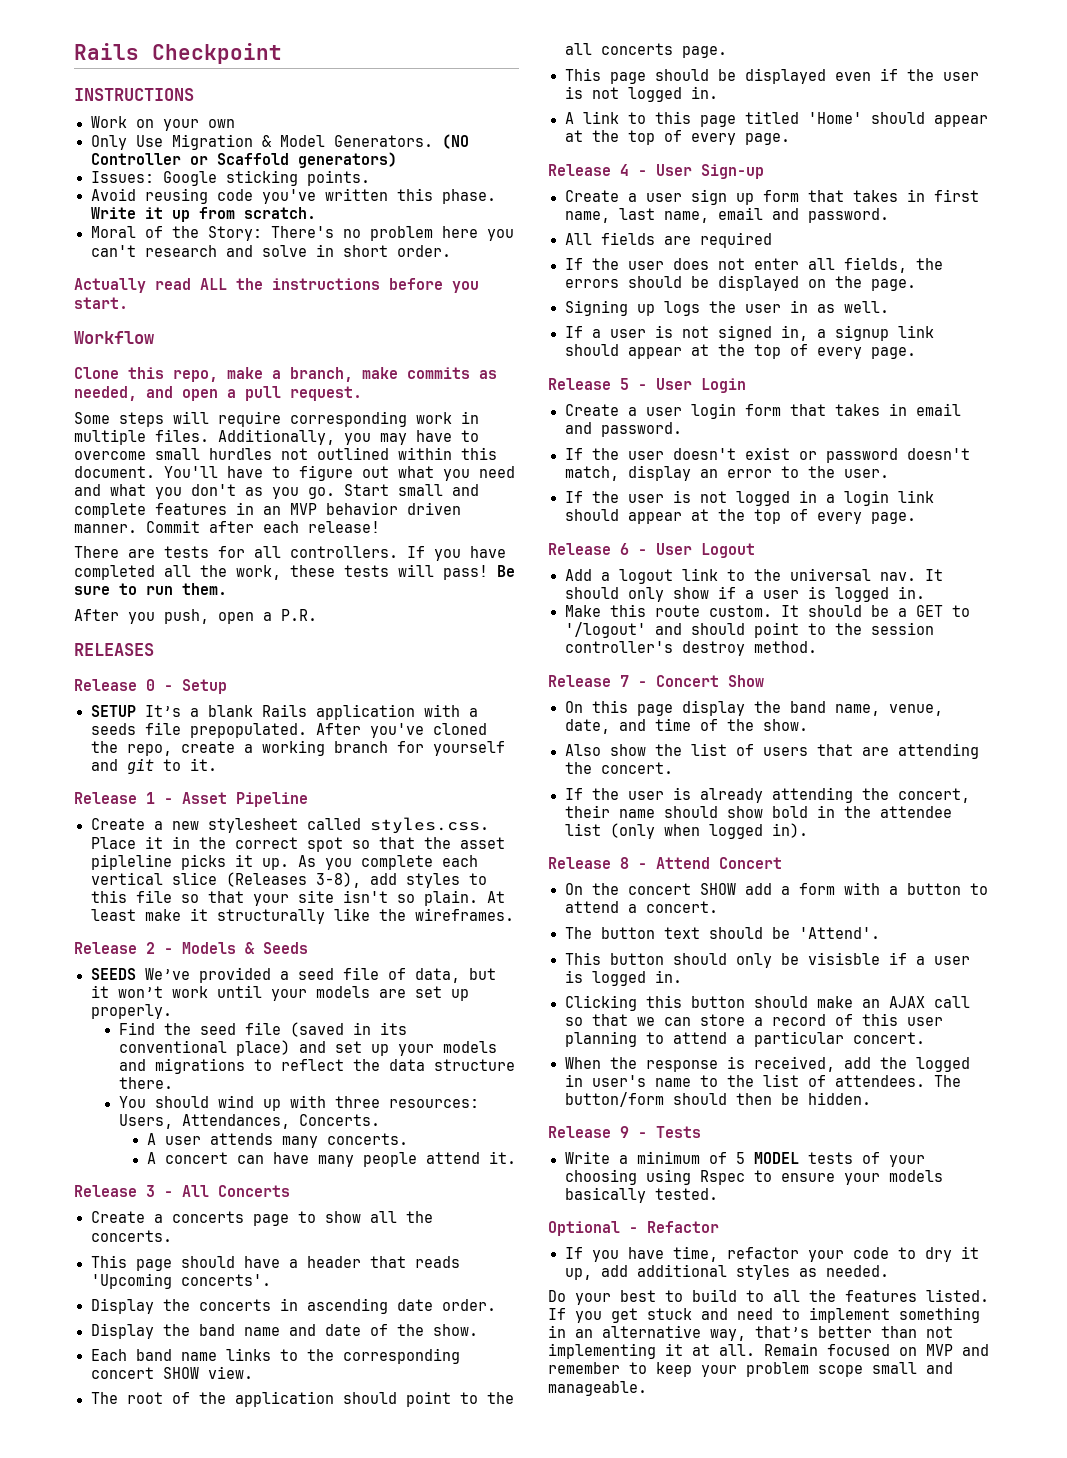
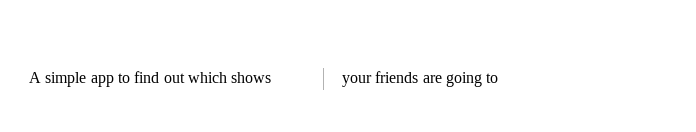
- Rails Checkpoint
- INSTRUCTIONS
- Work on your own
- Only Use Migration & Model Generators. (NO Controller or Scaffold generators)
- Issues: Google sticking points.
- Avoid reusing code you've written this phase. Write it up from scratch.
- Moral of the Story: There's no problem here you can't research and solve in short order.
- Actually read ALL the instructions before you start.
- Workflow
- Clone this repo, make a branch, make commits as needed, and open a pull request.
- Some steps will require corresponding work in multiple files. Additionally, you may have to overcome small hurdles not outlined within this document. You'll have to figure out what you need and what you don't as you go. Start small and complete features in an MVP behavior driven manner. Commit after each release!
- There are tests for all controllers. If you have completed all the work, these tests will pass! Be sure to run them.
- After you push, open a P.R.
- RELEASES
- Release 0 - Setup
- SETUP It’s a blank Rails application with a seeds file prepopulated. After you've cloned the repo, create a working branch for yourself and git to it.
- Release 1 - Asset Pipeline
- Create a new stylesheet called styles.css. Place it in the correct spot so that the asset pipleline picks it up. As you complete each vertical slice (Releases 3-8), add styles to this file so that your site isn't so plain. At least make it structurally like the wireframes.
- Release 2 - Models & Seeds
- SEEDS We’ve provided a seed file of data, but it won’t work until your models are set up properly.
- Find the seed file (saved in its conventional place) and set up your models and migrations to reflect the data structure there.
- You should wind up with three resources: Users, Attendances, Concerts.
- A user attends many concerts.
- A concert can have many people attend it.
- Release 3 - All Concerts
- Create a concerts page to show all the concerts.
- This page should have a header that reads 'Upcoming concerts'.
- Display the concerts in ascending date order.
- Display the band name and date of the show.
- Each band name links to the corresponding concert SHOW view.
- The root of the application should point to the all concerts page.
- This page should be displayed even if the user is not logged in.
- A link to this page titled 'Home' should appear at the top of every page.
- Release 4 - User Sign-up
- Create a user sign up form that takes in first name, last name, email and password.
- All fields are required
- If the user does not enter all fields, the errors should be displayed on the page.
- Signing up logs the user in as well.
- If a user is not signed in, a signup link should appear at the top of every page.
- Release 5 - User Login
- Create a user login form that takes in email and password.
- If the user doesn't exist or password doesn't match, display an error to the user.
- If the user is not logged in a login link should appear at the top of every page.
- Release 6 - User Logout
- Add a logout link to the universal nav. It should only show if a user is logged in.
- Make this route custom. It should be a GET to '/logout' and should point to the session controller's destroy method.
- Release 7 - Concert Show
- On this page display the band name, venue, date, and time of the show.
- Also show the list of users that are attending the concert.
- If the user is already attending the concert, their name should show bold in the attendee list (only when logged in).
- Release 8 - Attend Concert
- On the concert SHOW add a form with a button to attend a concert.
- The button text should be 'Attend'.
- This button should only be visisble if a user is logged in.
- Clicking this button should make an AJAX call so that we can store a record of this user planning to attend a particular concert.
- When the response is received, add the logged in user's name to the list of attendees. The button/form should then be hidden.
- Release 9 - Tests
- Write a minimum of 5 MODEL tests of your choosing using Rspec to ensure your models basically tested.
- Optional - Refactor
- If you have time, refactor your code to dry it up, add additional styles as needed.
- Do your best to build to all the features listed. If you get stuck and need to implement something in an alternative way, that’s better than not implementing it at all. Remain focused on MVP and remember to keep your problem scope small and manageable.
+ A simple app to find out which shows your friends are going to

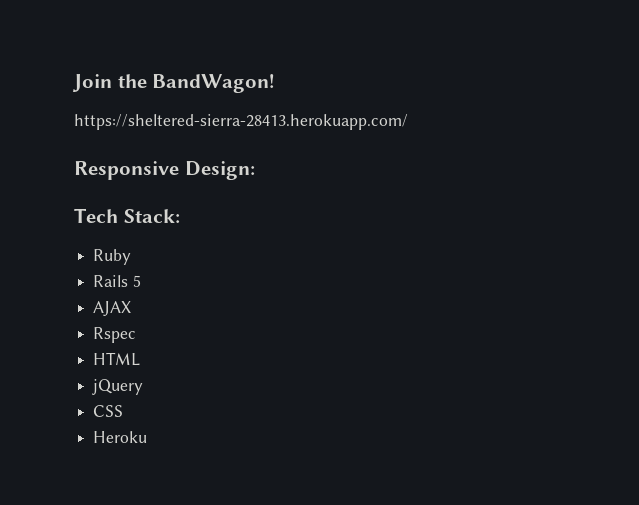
- A simple app to find out which shows your friends are going to
+ Join the BandWagon!
+ https://sheltered-sierra-28413.herokuapp.com/
+ Responsive Design:
+ Tech Stack:
+ Ruby
+ Rails 5
+ AJAX
+ Rspec
+ HTML
+ jQuery
+ CSS
+ Heroku

